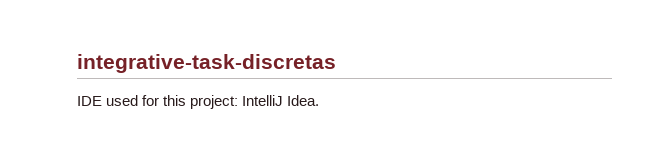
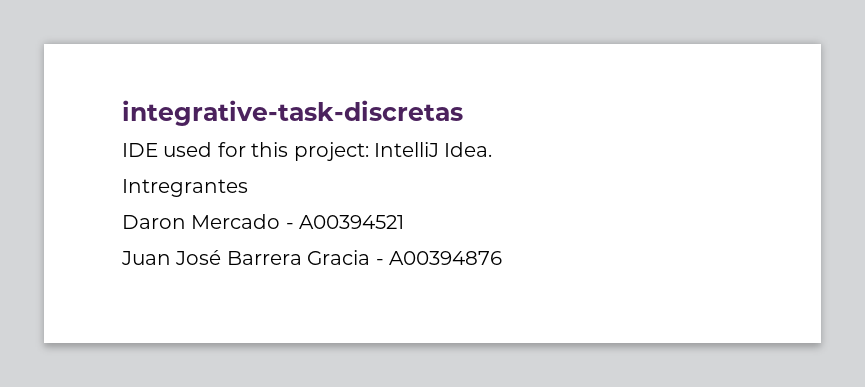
+ Intregrantes
+ Daron Mercado - A00394521
+ Juan José Barrera Gracia - A00394876

